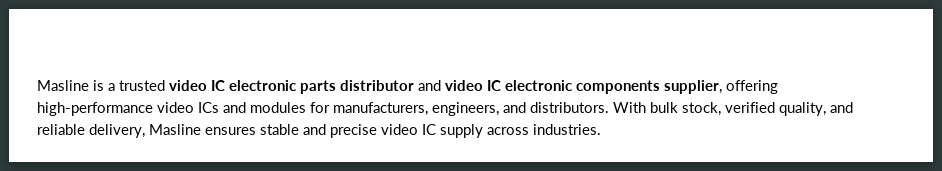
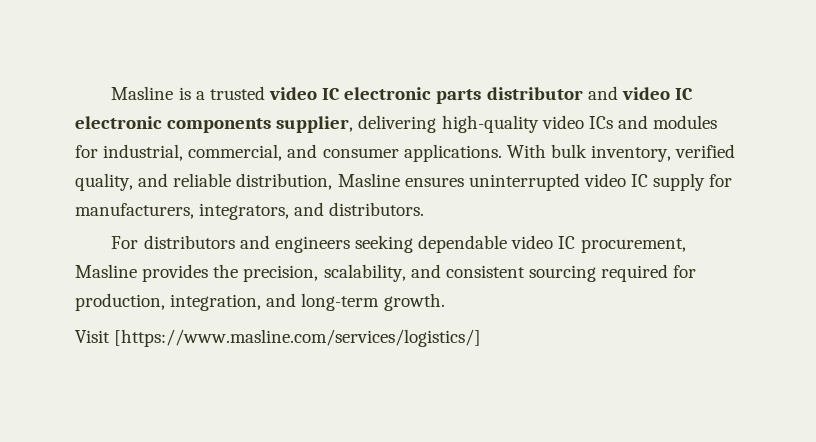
- Masline is a trusted video IC electronic parts distributor and video IC electronic components supplier, offering high-performance video ICs and modules for manufacturers, engineers, and distributors.
+ Masline is a trusted video IC electronic parts distributor and video IC electronic components supplier, delivering high-quality video ICs and modules for industrial, commercial, and consumer applications.
- With bulk stock, verified quality, and reliable delivery, Masline ensures stable and precise video IC supply across industries.
+ With bulk inventory, verified quality, and reliable distribution, Masline ensures uninterrupted video IC supply for manufacturers, integrators, and distributors.
+ For distributors and engineers seeking dependable video IC procurement, Masline provides the precision, scalability, and consistent sourcing required for production, integration, and long-term growth.
+ Visit [https://www.masline.com/services/logistics/]

